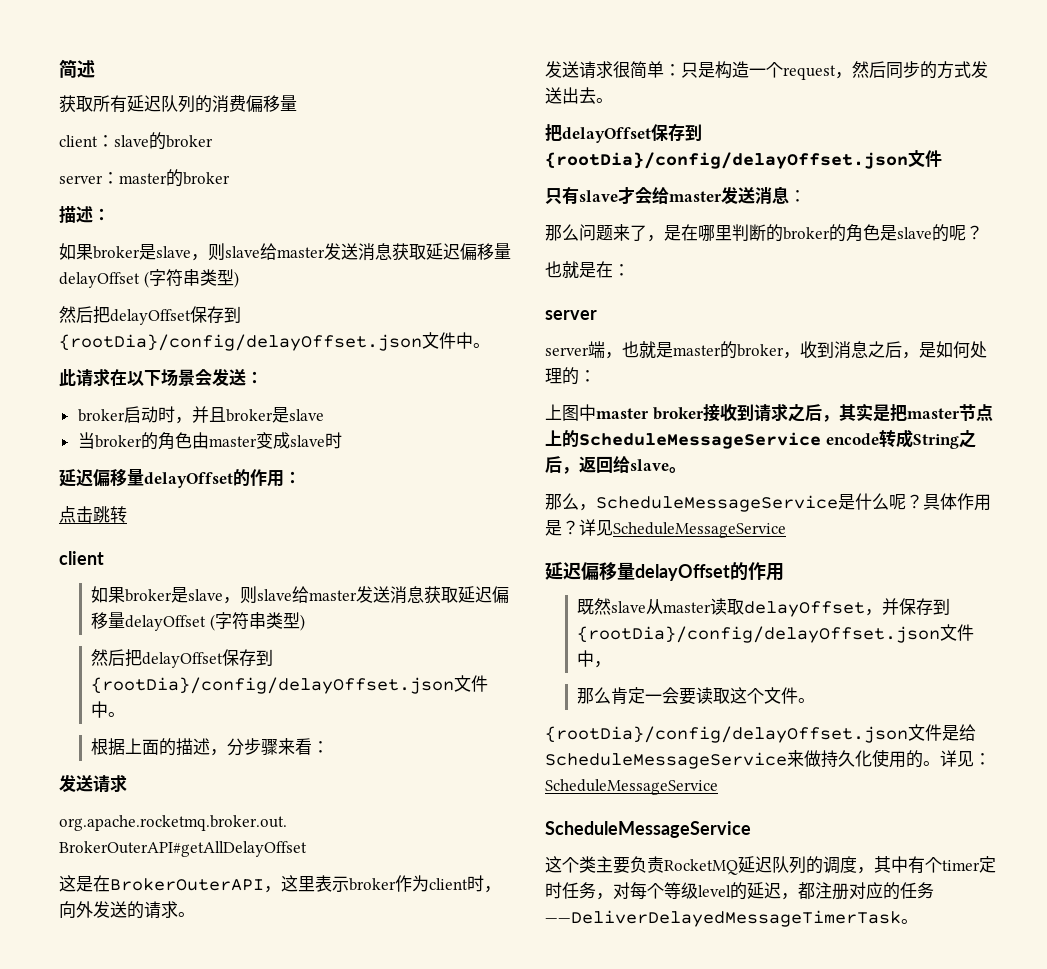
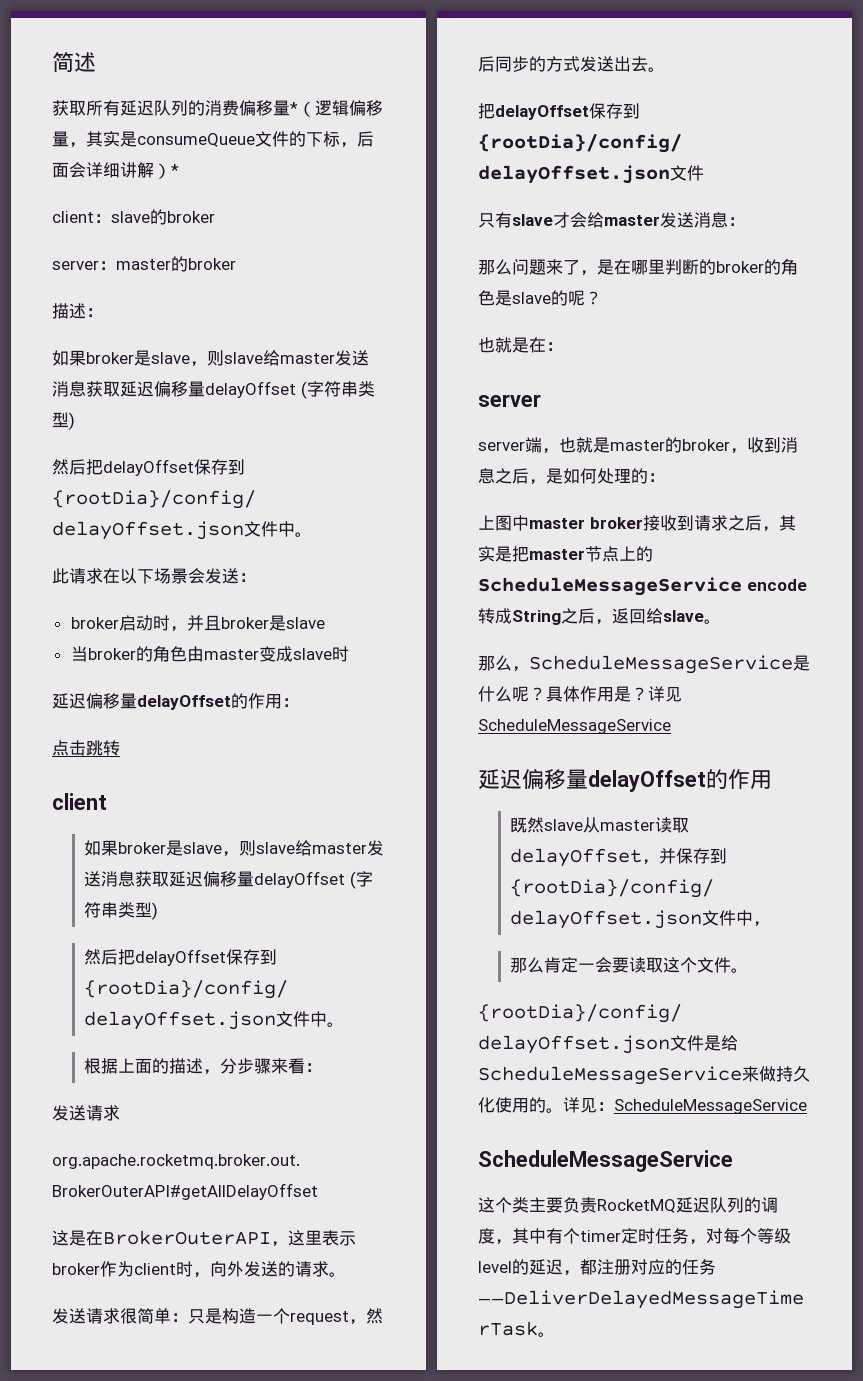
- 获取所有延迟队列的消费偏移量
+ 获取所有延迟队列的消费偏移量*（逻辑偏移量，其实是consumeQueue文件的下标，后面会详细讲解）*

